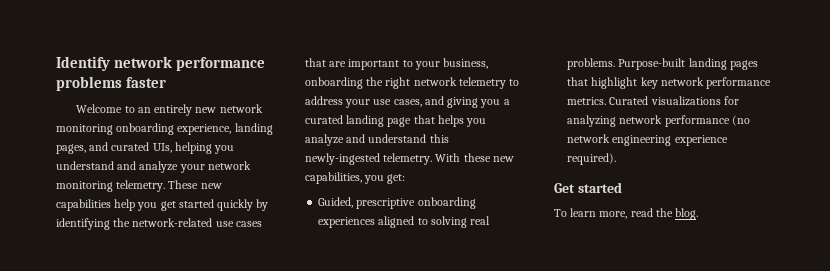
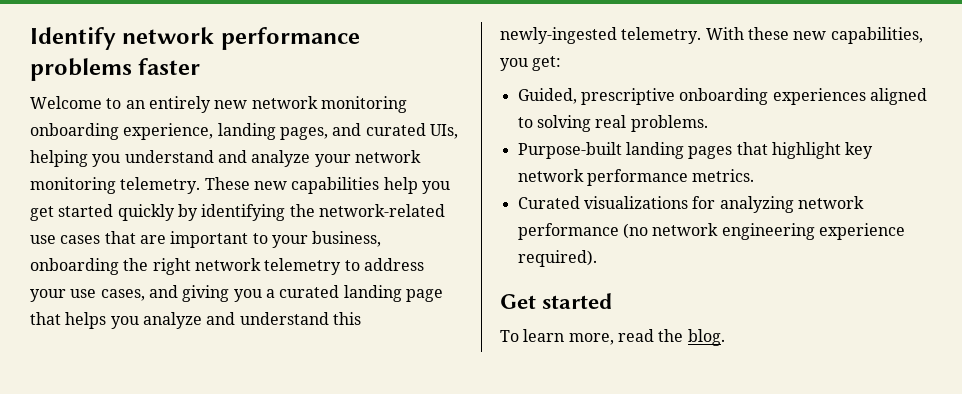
- Guided, prescriptive onboarding experiences aligned to solving real problems. Purpose-built landing pages that highlight key network performance metrics. Curated visualizations for analyzing network performance (no network engineering experience required).
+ Guided, prescriptive onboarding experiences aligned to solving real problems.
+ Purpose-built landing pages that highlight key network performance metrics.
+ Curated visualizations for analyzing network performance (no network engineering experience required).

